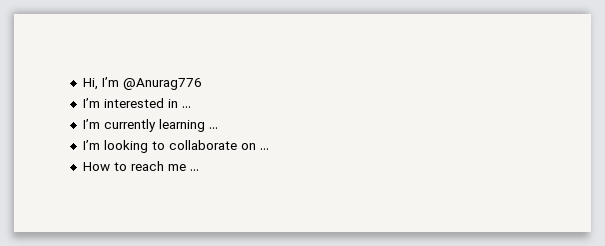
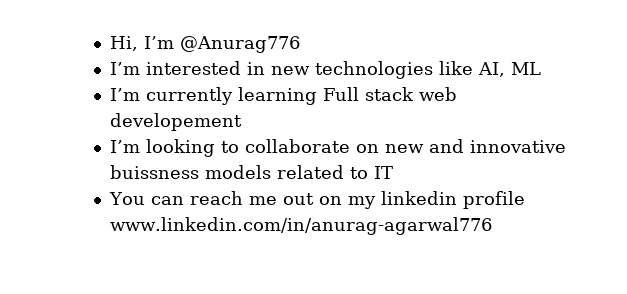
- I’m interested in ...
+ I’m interested in new technologies like AI, ML
- I’m currently learning ...
+ I’m currently learning Full stack web developement
- I’m looking to collaborate on ...
- How to reach me ...
+ I’m looking to collaborate on new and innovative buissness models related to IT
+ You can reach me out on my linkedin profile www.linkedin.com/in/anurag-agarwal776

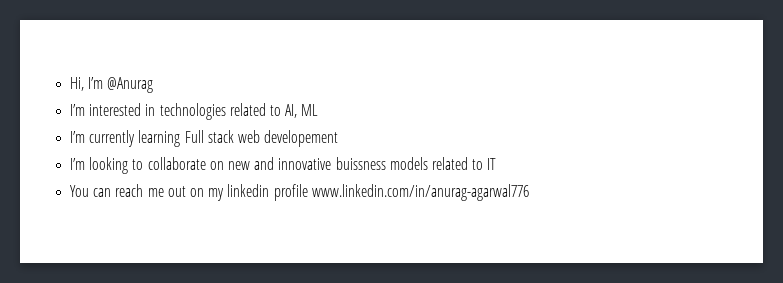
- Hi, I’m @Anurag776
+ Hi, I’m @Anurag
- I’m interested in new technologies like AI, ML
+ I’m interested in technologies related to AI, ML

